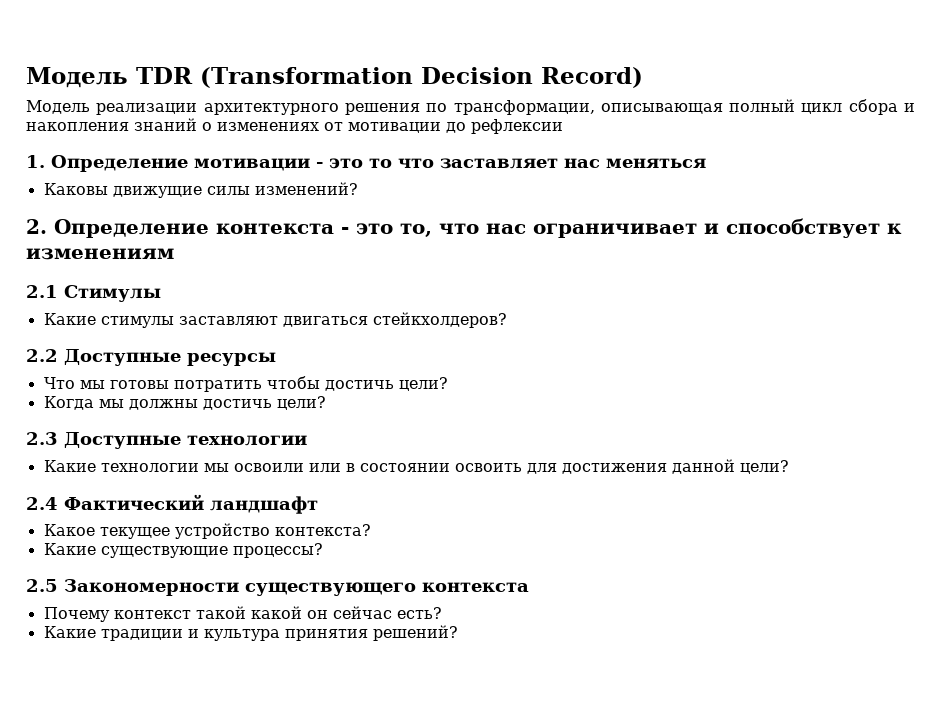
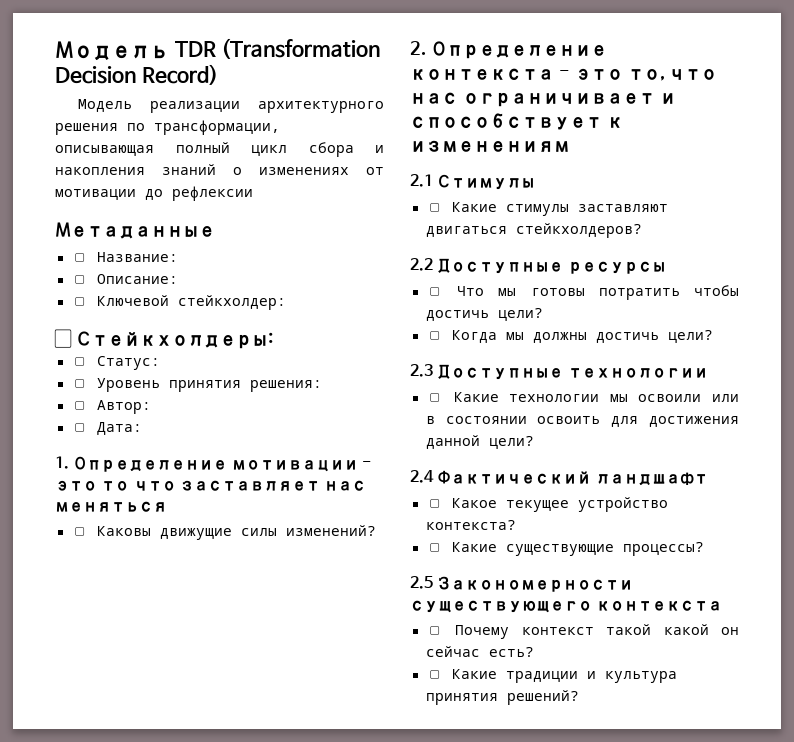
+ Метаданные
+ ▢ Название:
+ ▢ Описание:
+ ▢ Ключевой стейкхолдер:
+ ▢ Стейкхолдеры:
+ ▢ Статус:
+ ▢ Уровень принятия решения:
+ ▢ Автор:
+ ▢ Дата:
- Каковы движущие силы изменений?
+ ▢ Каковы движущие силы изменений?
- Какие стимулы заставляют двигаться стейкхолдеров?
+ ▢ Какие стимулы заставляют двигаться стейкхолдеров?
- Что мы готовы потратить чтобы достичь цели?
+ ▢ Что мы готовы потратить чтобы достичь цели?
- Когда мы должны достичь цели?
+ ▢ Когда мы должны достичь цели?
- Какие технологии мы освоили или в состоянии освоить для достижения данной цели?
+ ▢ Какие технологии мы освоили или в состоянии освоить для достижения данной цели?
- Какое текущее устройство контекста?
+ ▢ Какое текущее устройство контекста?
- Какие существующие процессы?
+ ▢ Какие существующие процессы?
- Почему контекст такой какой он сейчас есть?
+ ▢ Почему контекст такой какой он сейчас есть?
- Какие традиции и культура принятия решений?
+ ▢ Какие традиции и культура принятия решений?

